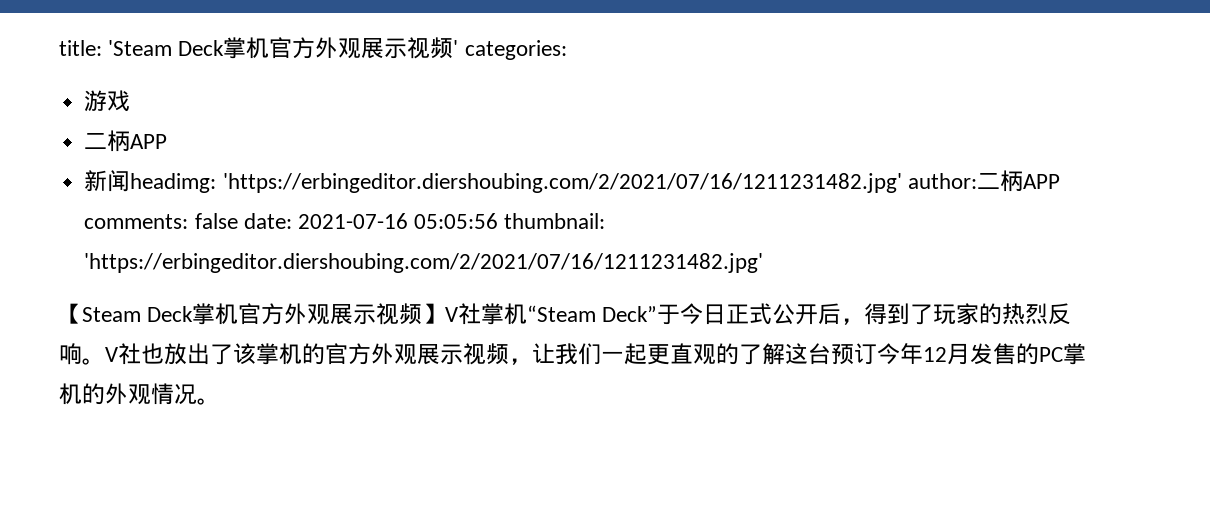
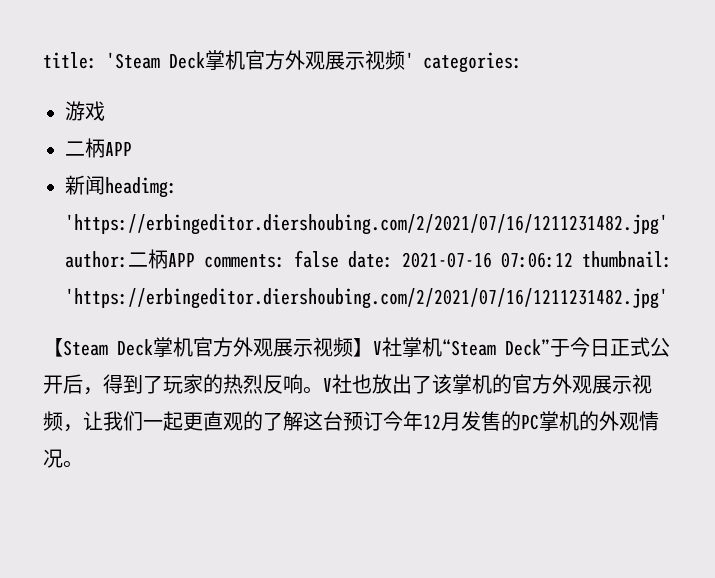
- 新闻headimg: 'https://erbingeditor.diershoubing.com/2/2021/07/16/1211231482.jpg' author:二柄APP comments: false date: 2021-07-16 05:05:56 thumbnail: 'https://erbingeditor.diershoubing.com/2/2021/07/16/1211231482.jpg'
+ 新闻headimg: 'https://erbingeditor.diershoubing.com/2/2021/07/16/1211231482.jpg' author:二柄APP comments: false date: 2021-07-16 07:06:12 thumbnail: 'https://erbingeditor.diershoubing.com/2/2021/07/16/1211231482.jpg'

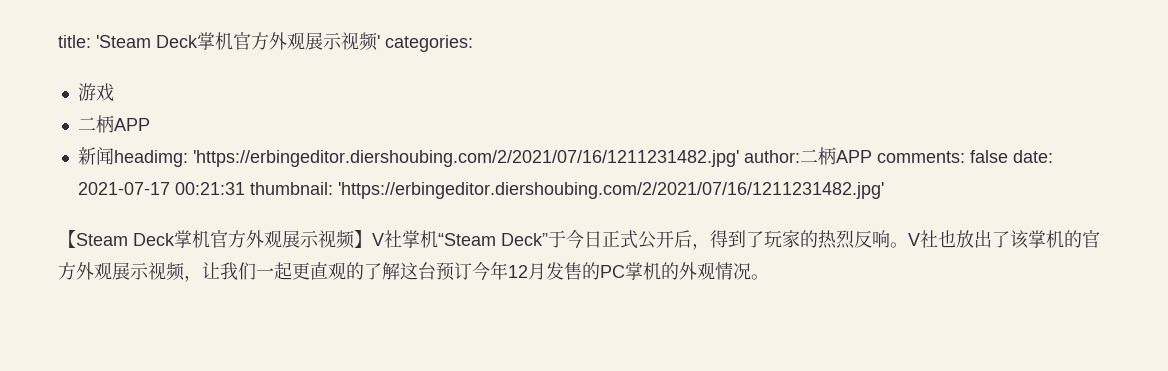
- 新闻headimg: 'https://erbingeditor.diershoubing.com/2/2021/07/16/1211231482.jpg' author:二柄APP comments: false date: 2021-07-16 07:06:12 thumbnail: 'https://erbingeditor.diershoubing.com/2/2021/07/16/1211231482.jpg'
+ 新闻headimg: 'https://erbingeditor.diershoubing.com/2/2021/07/16/1211231482.jpg' author:二柄APP comments: false date: 2021-07-17 00:21:31 thumbnail: 'https://erbingeditor.diershoubing.com/2/2021/07/16/1211231482.jpg'

